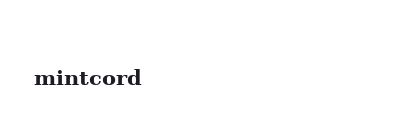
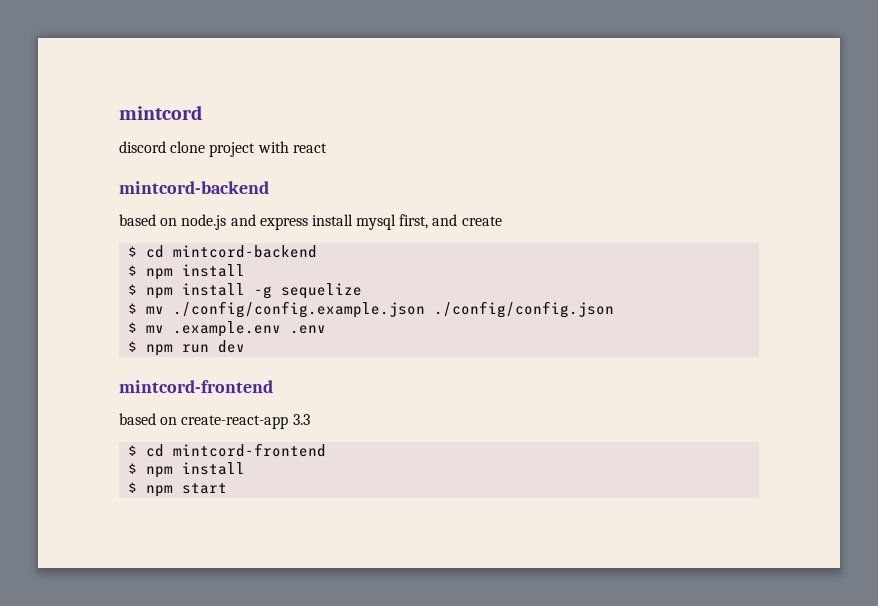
+ discord clone project with react
+ mintcord-backend
+ based on node.js and express install mysql first, and create
+ $ cd mintcord-backend
+ $ npm install
+ $ npm install -g sequelize
+ $ mv ./config/config.example.json ./config/config.json
+ $ mv .example.env .env
+ $ npm run dev
+ mintcord-frontend
+ based on create-react-app 3.3
+ $ cd mintcord-frontend
+ $ npm install
+ $ npm start

